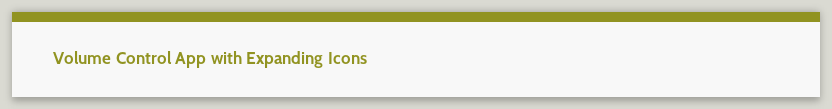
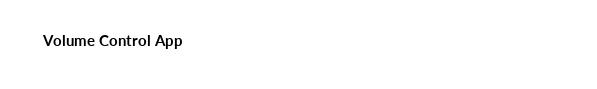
- Volume Control App with Expanding Icons
+ Volume Control App

